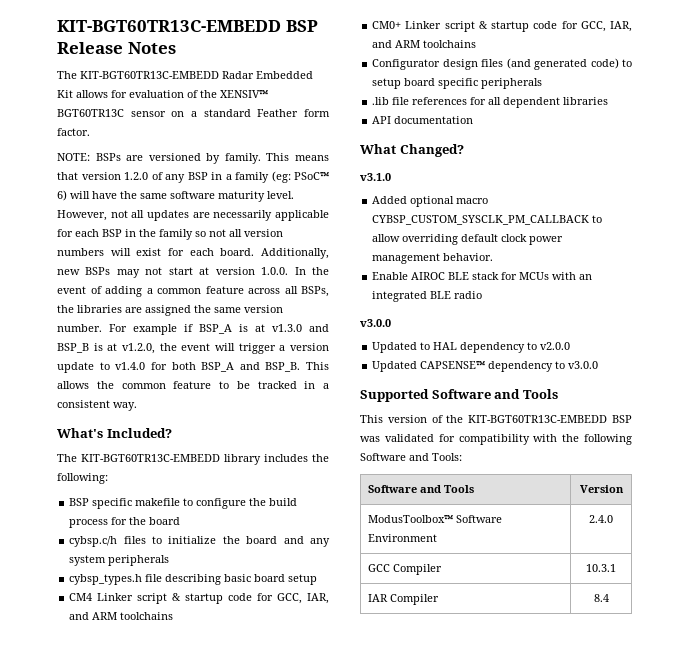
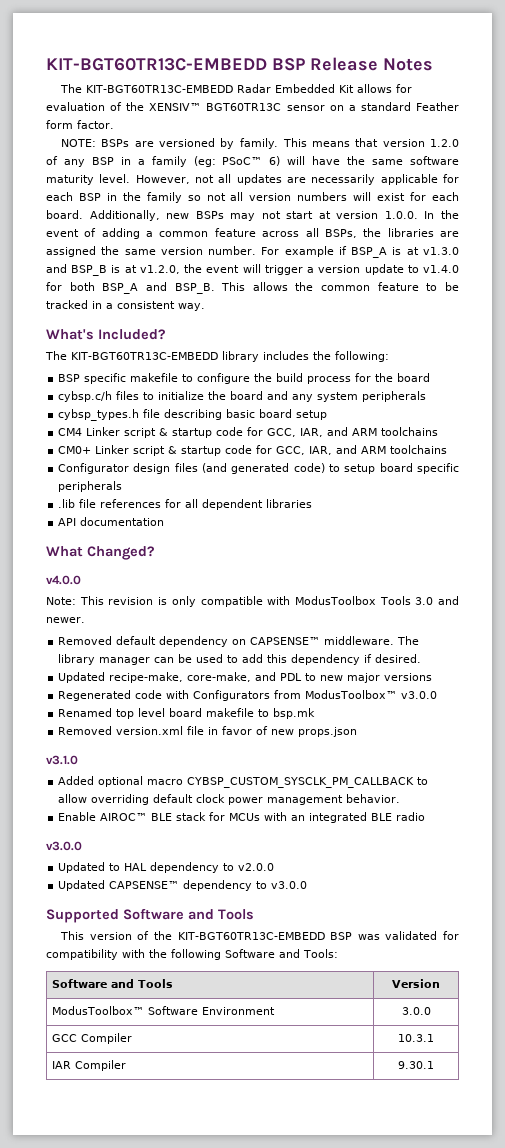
+ v4.0.0
+ Note: This revision is only compatible with ModusToolbox Tools 3.0 and newer.
+ Removed default dependency on CAPSENSE™ middleware. The library manager can be used to add this dependency if desired.
+ Updated recipe-make, core-make, and PDL to new major versions
+ Regenerated code with Configurators from ModusToolbox™ v3.0.0
+ Renamed top level board makefile to bsp.mk
+ Removed version.xml file in favor of new props.json
- Enable AIROC BLE stack for MCUs with an integrated BLE radio
+ Enable AIROC™ BLE stack for MCUs with an integrated BLE radio
- ModusToolbox™ Software Environment | 2.4.0
+ ModusToolbox™ Software Environment | 3.0.0
- IAR Compiler | 8.4
+ IAR Compiler | 9.30.1

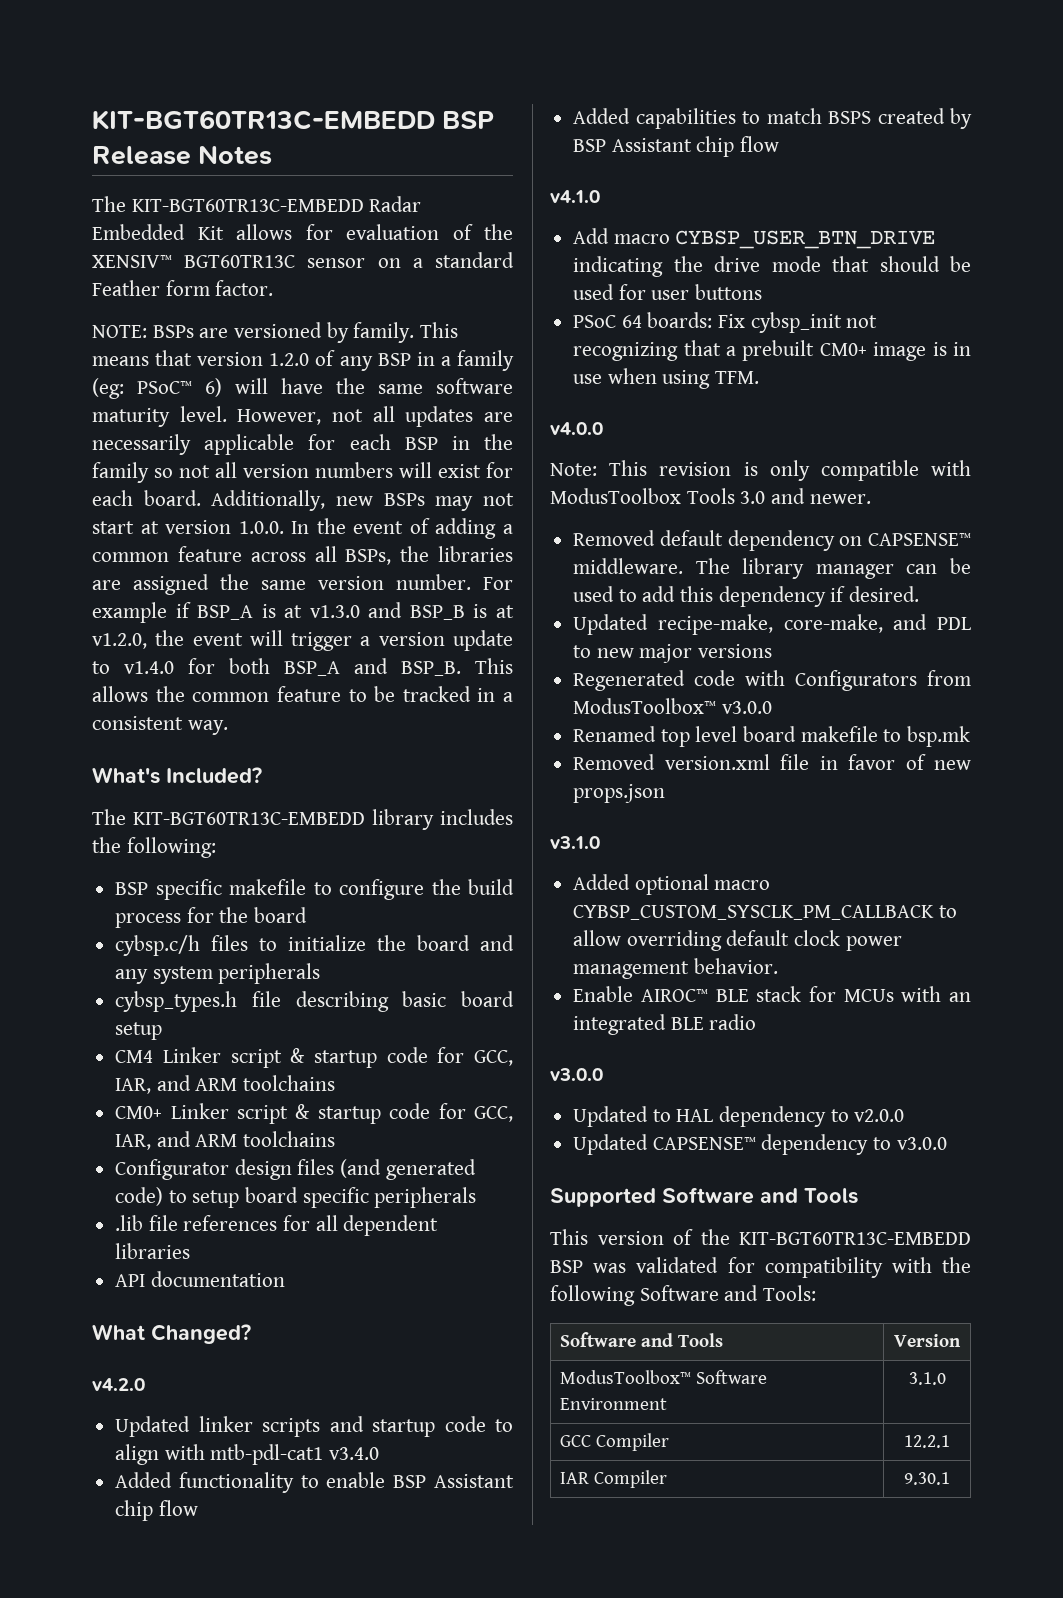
+ v4.2.0
+ Updated linker scripts and startup code to align with mtb-pdl-cat1 v3.4.0
+ Added functionality to enable BSP Assistant chip flow
+ Added capabilities to match BSPS created by BSP Assistant chip flow
+ v4.1.0
+ Add macro CYBSP_USER_BTN_DRIVE indicating the drive mode that should be used for user buttons
+ PSoC 64 boards: Fix cybsp_init not recognizing that a prebuilt CM0+ image is in use when using TFM.
- ModusToolbox™ Software Environment | 3.0.0
+ ModusToolbox™ Software Environment | 3.1.0
- GCC Compiler | 10.3.1
+ GCC Compiler | 12.2.1

